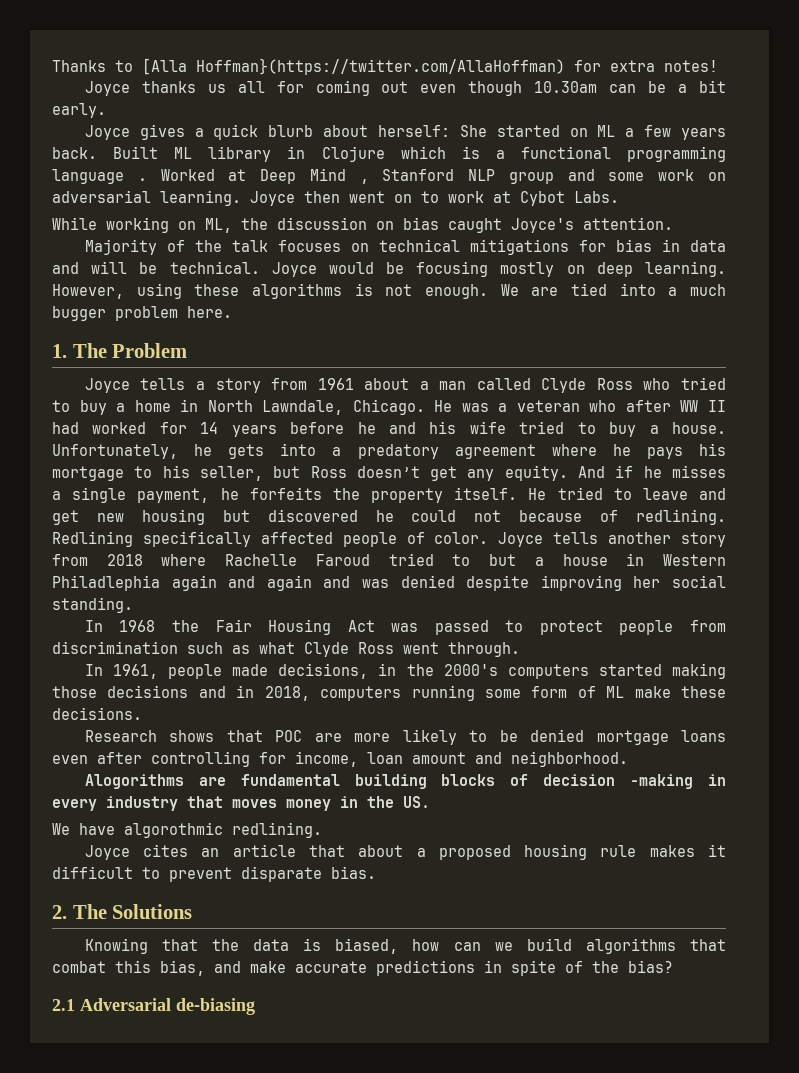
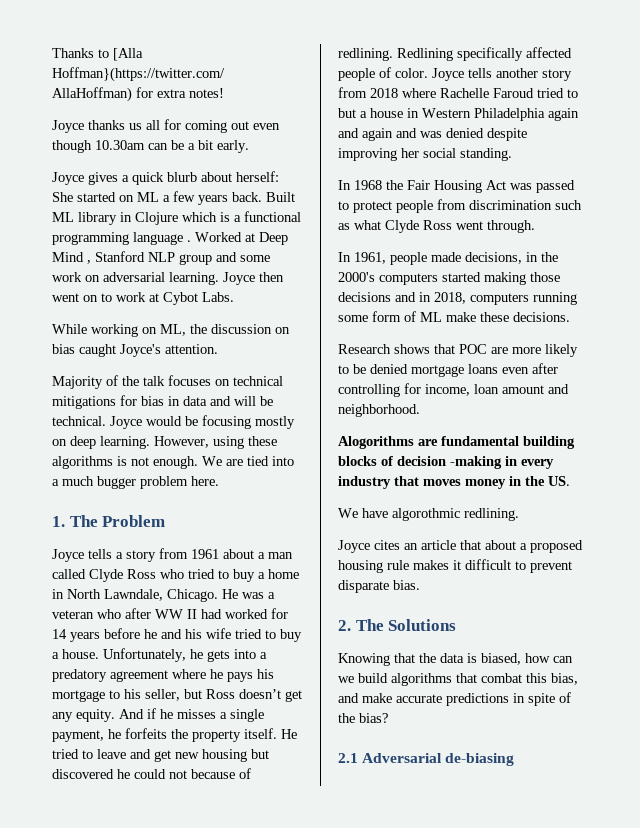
- Joyce tells another story from 2018 where Rachelle Faroud tried to but a house in Western Philadlephia again and again and was denied despite improving her social standing.
+ Joyce tells another story from 2018 where Rachelle Faroud tried to but a house in Western Philadelphia again and again and was denied despite improving her social standing.

